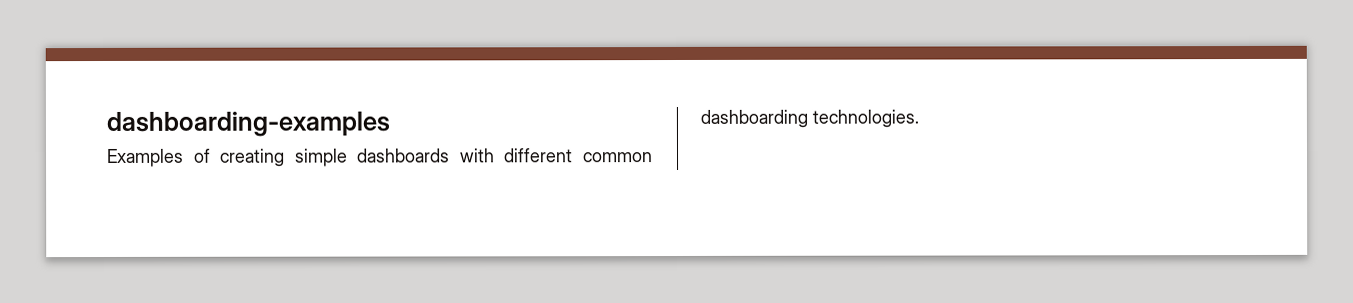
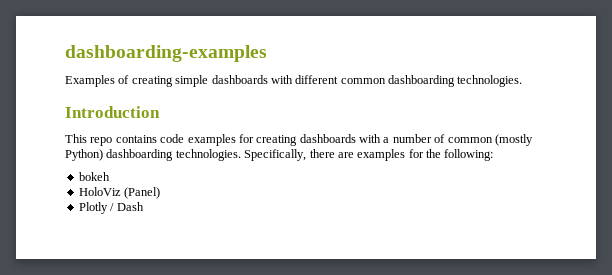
+ Introduction
+ This repo contains code examples for creating dashboards with a number of common (mostly Python) dashboarding technologies. Specifically, there are examples for the following:
+ bokeh
+ HoloViz (Panel)
+ Plotly / Dash

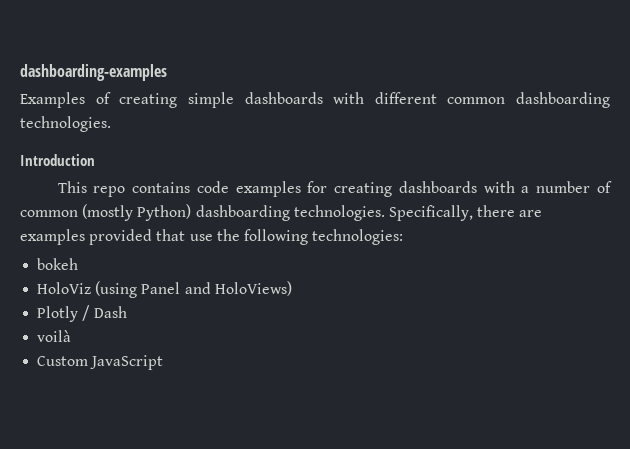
- Specifically, there are examples for the following:
+ Specifically, there are examples provided that use the following technologies:
  bokeh
- HoloViz (Panel)
+ HoloViz (using Panel and HoloViews)
+ voilà
+ Custom JavaScript

